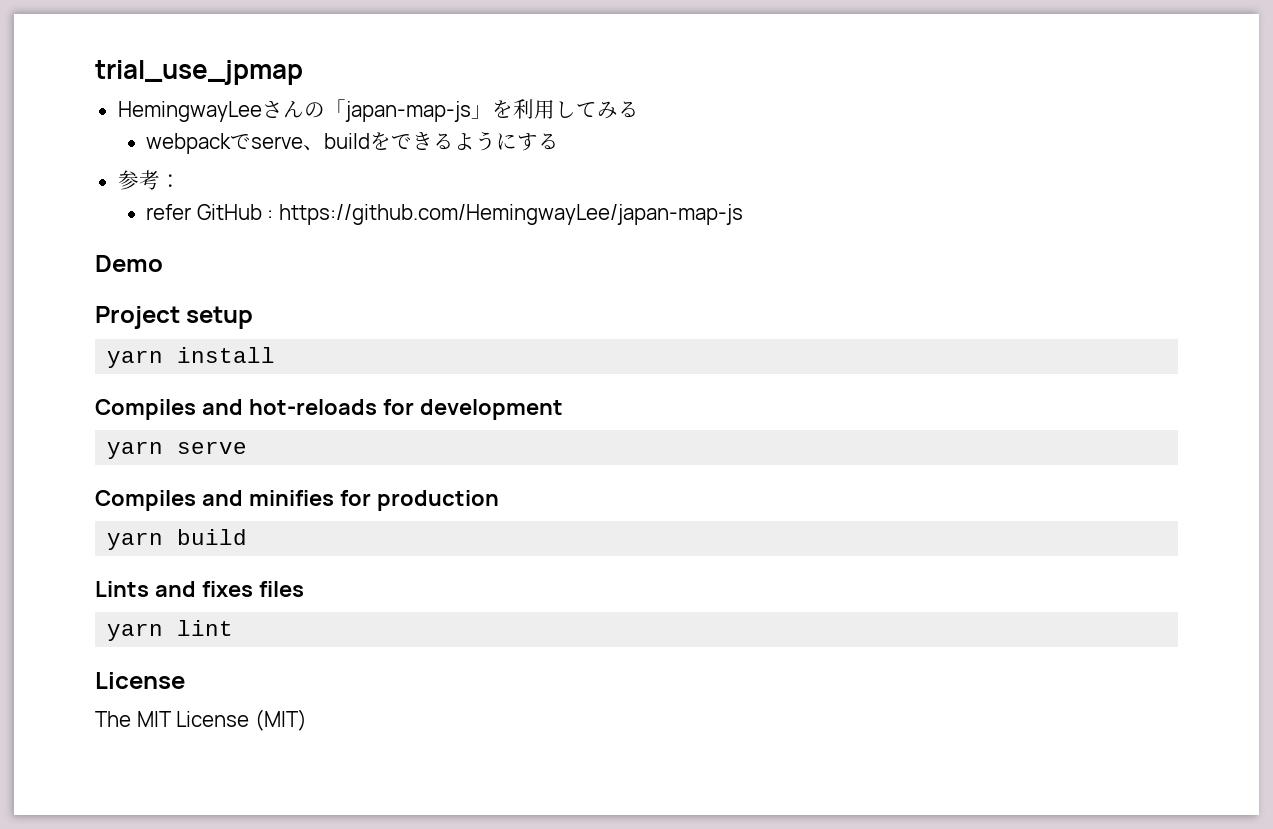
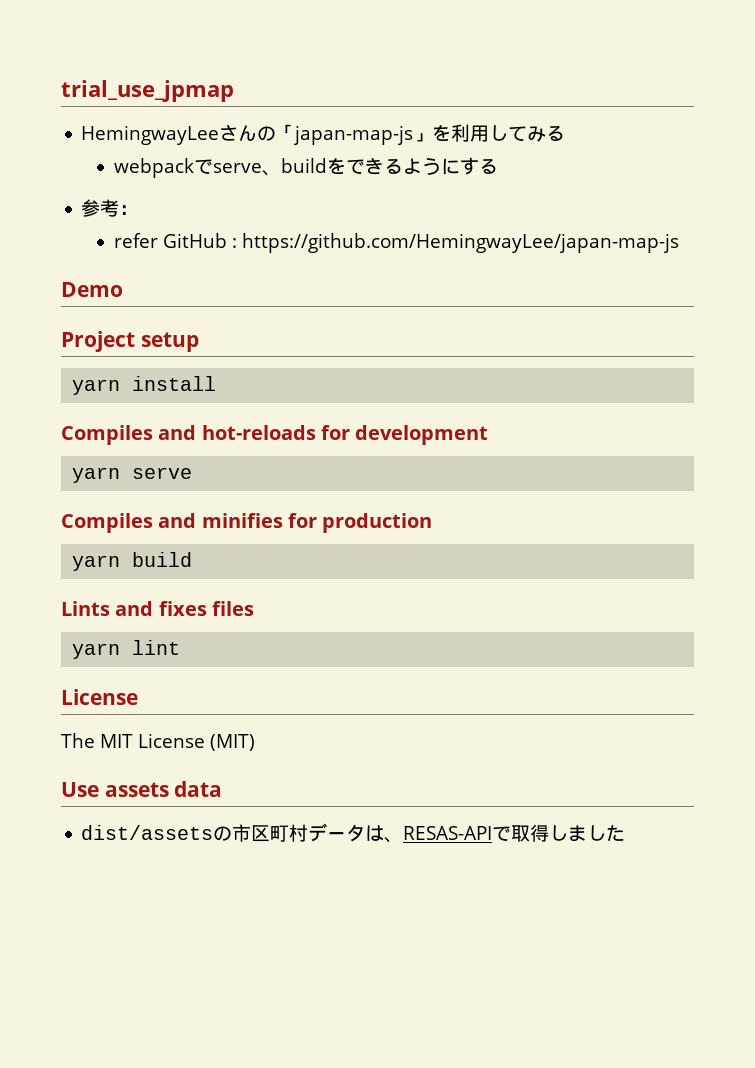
+ Use assets data
+ dist/assetsの市区町村データは、RESAS-APIで取得しました

